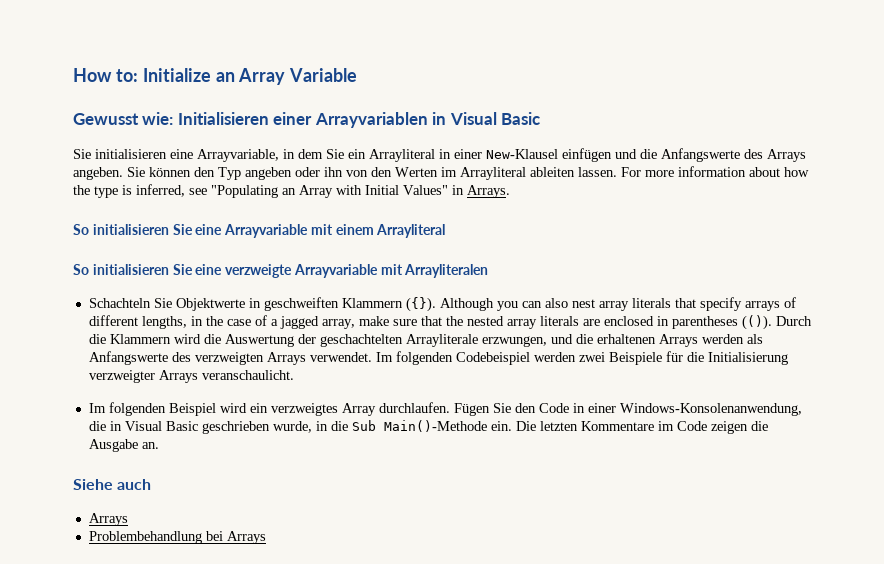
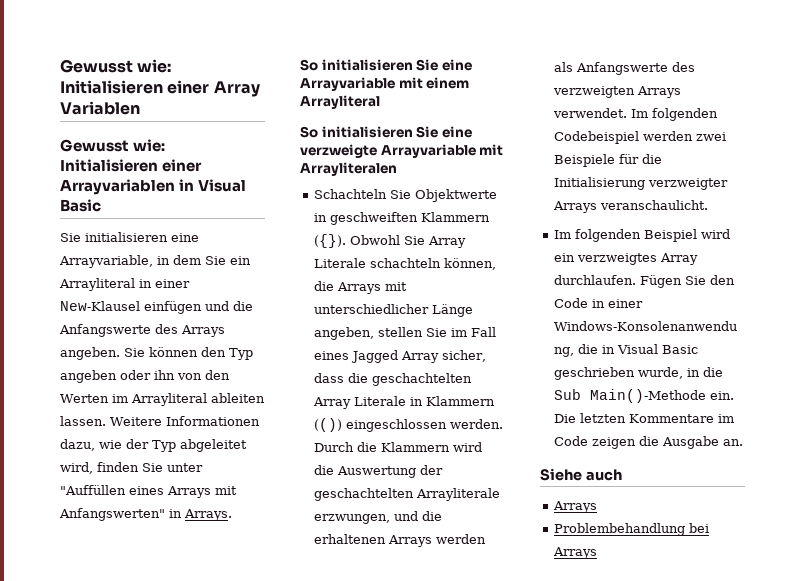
- How to: Initialize an Array Variable
+ Gewusst wie: Initialisieren einer Array Variablen
- For more information about how the type is inferred, see "Populating an Array with Initial Values" in Arrays.
+ Weitere Informationen dazu, wie der Typ abgeleitet wird, finden Sie unter "Auffüllen eines Arrays mit Anfangswerten" in Arrays.
- Although you can also nest array literals that specify arrays of different lengths, in the case of a jagged array, make sure that the nested array literals are enclosed in parentheses (()).
+ Obwohl Sie Array Literale schachteln können, die Arrays mit unterschiedlicher Länge angeben, stellen Sie im Fall eines Jagged Array sicher, dass die geschachtelten Array Literale in Klammern (()) eingeschlossen werden.

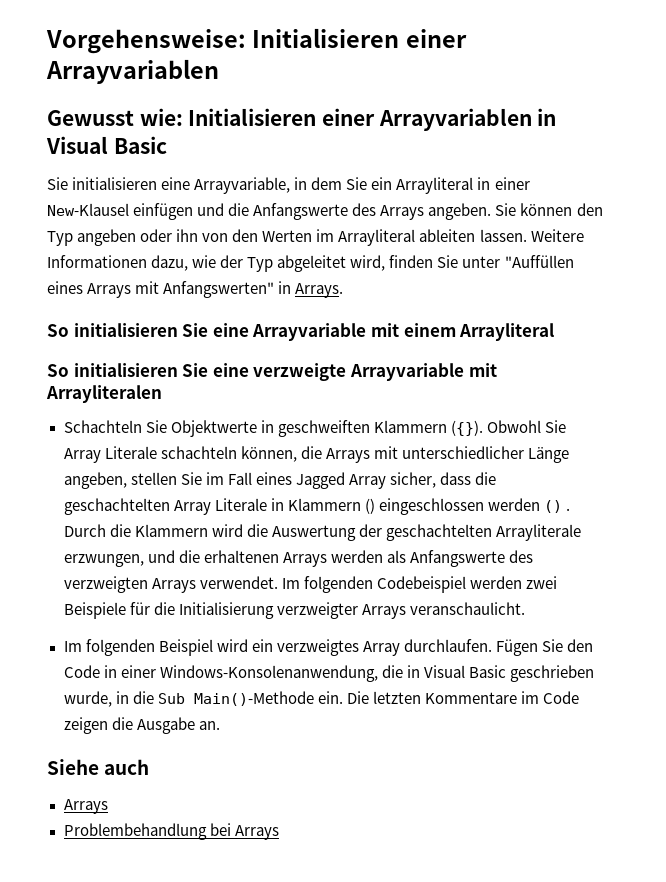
- Gewusst wie: Initialisieren einer Array Variablen
+ Vorgehensweise: Initialisieren einer Arrayvariablen
- Obwohl Sie Array Literale schachteln können, die Arrays mit unterschiedlicher Länge angeben, stellen Sie im Fall eines Jagged Array sicher, dass die geschachtelten Array Literale in Klammern (()) eingeschlossen werden.
+ Obwohl Sie Array Literale schachteln können, die Arrays mit unterschiedlicher Länge angeben, stellen Sie im Fall eines Jagged Array sicher, dass die geschachtelten Array Literale in Klammern () eingeschlossen werden () .

